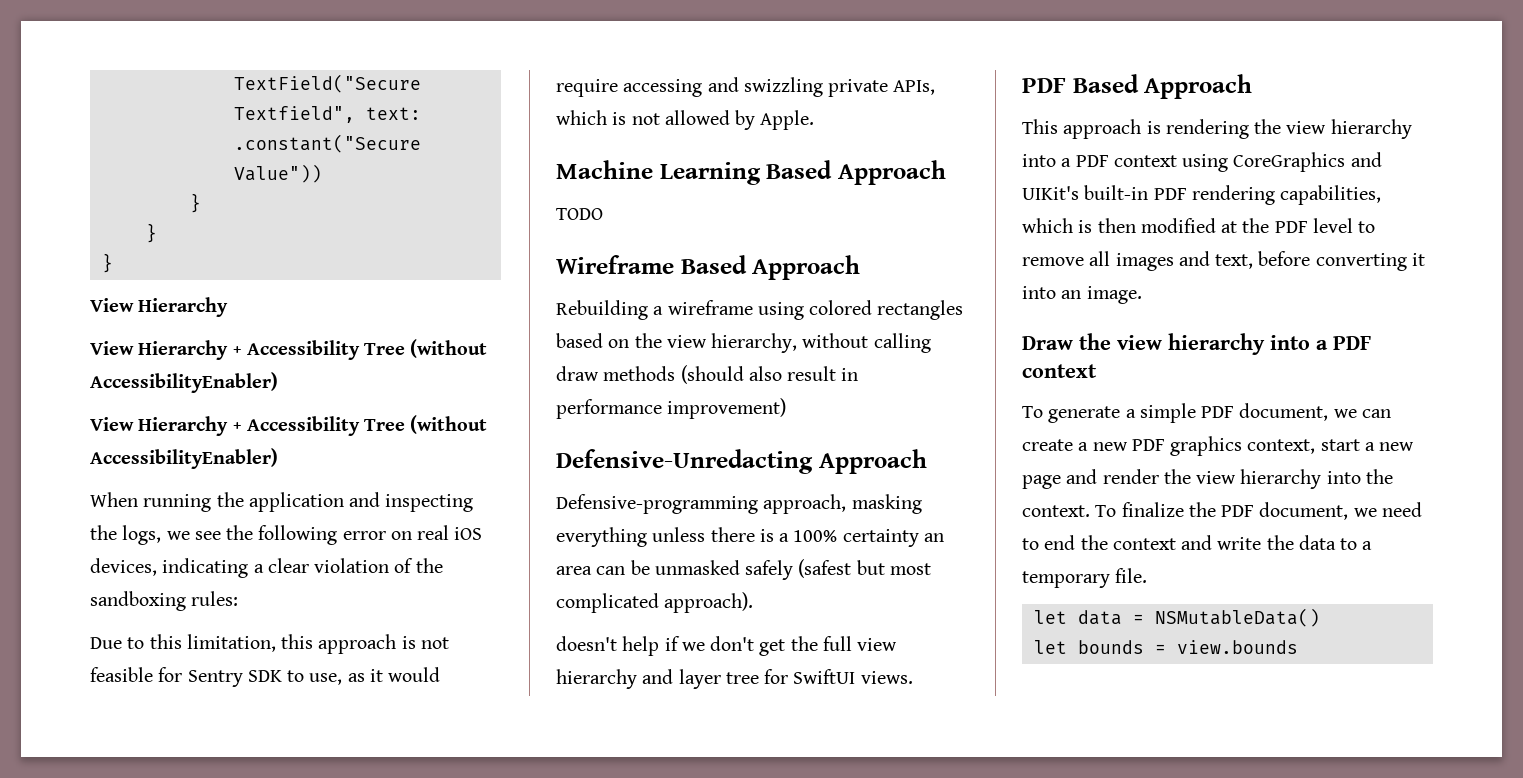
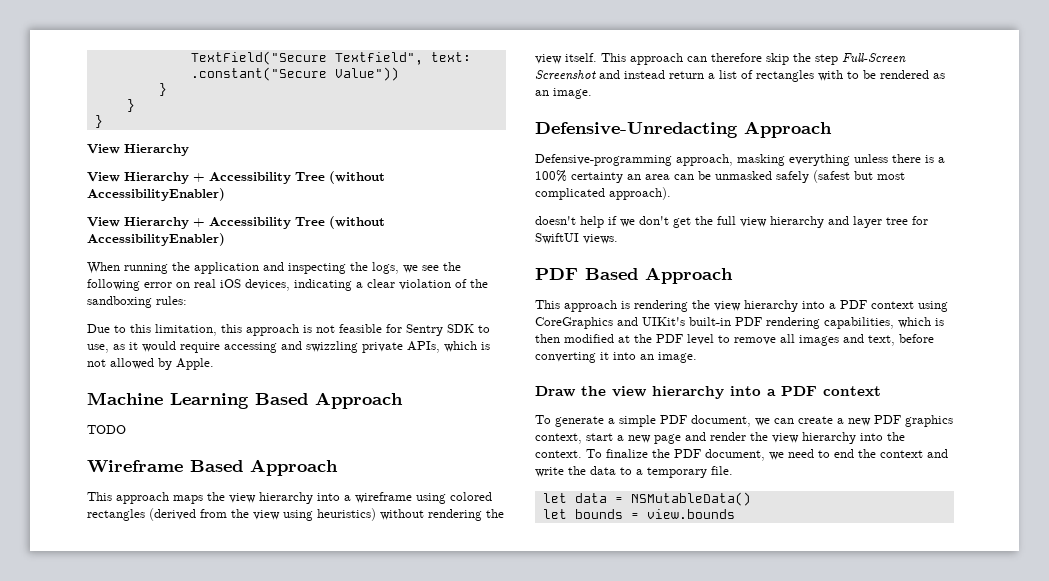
- Rebuilding a wireframe using colored rectangles based on the view hierarchy, without calling draw methods (should also result in performance improvement)
+ This approach maps the view hierarchy into a wireframe using colored rectangles (derived from the view using heuristics) without rendering the view itself. This approach can therefore skip the step Full-Screen Screenshot and instead return a list of rectangles with to be rendered as an image.

